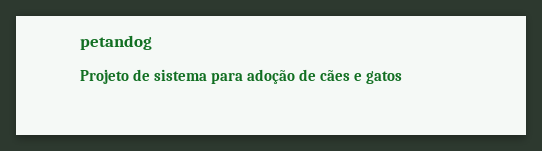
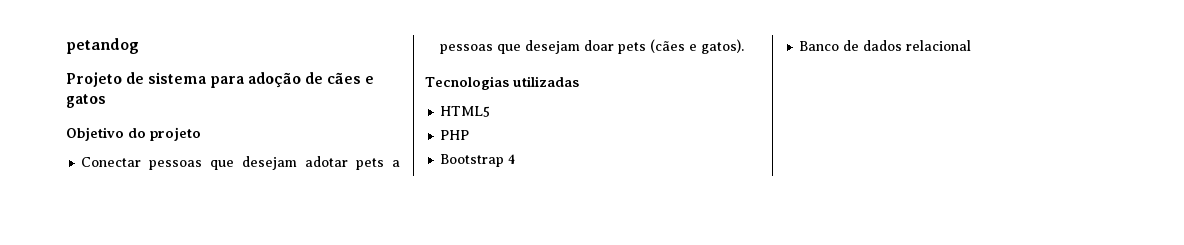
+ Objetivo do projeto
+ Conectar pessoas que desejam adotar pets a pessoas que desejam doar pets (cães e gatos).
+ Tecnologias utilizadas
+ HTML5
+ PHP
+ Bootstrap 4
+ Banco de dados relacional

